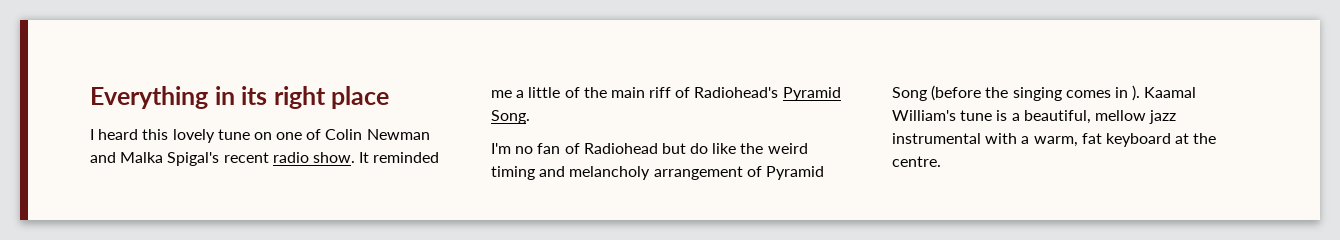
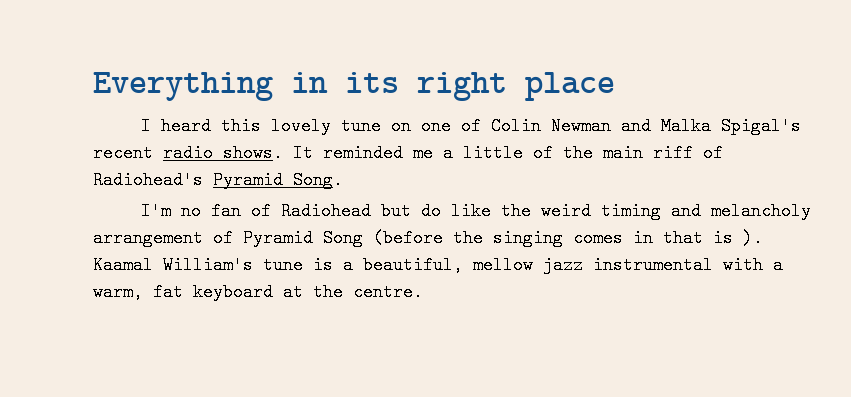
- I heard this lovely tune on one of Colin Newman and Malka Spigal's recent radio show.
+ I heard this lovely tune on one of Colin Newman and Malka Spigal's recent radio shows.
- I'm no fan of Radiohead but do like the weird timing and melancholy arrangement of Pyramid Song (before the singing comes in ).
+ I'm no fan of Radiohead but do like the weird timing and melancholy arrangement of Pyramid Song (before the singing comes in that is ).

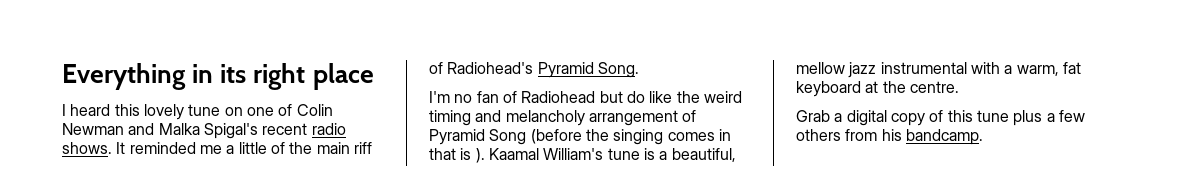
+ Grab a digital copy of this tune plus a few others from his bandcamp.

